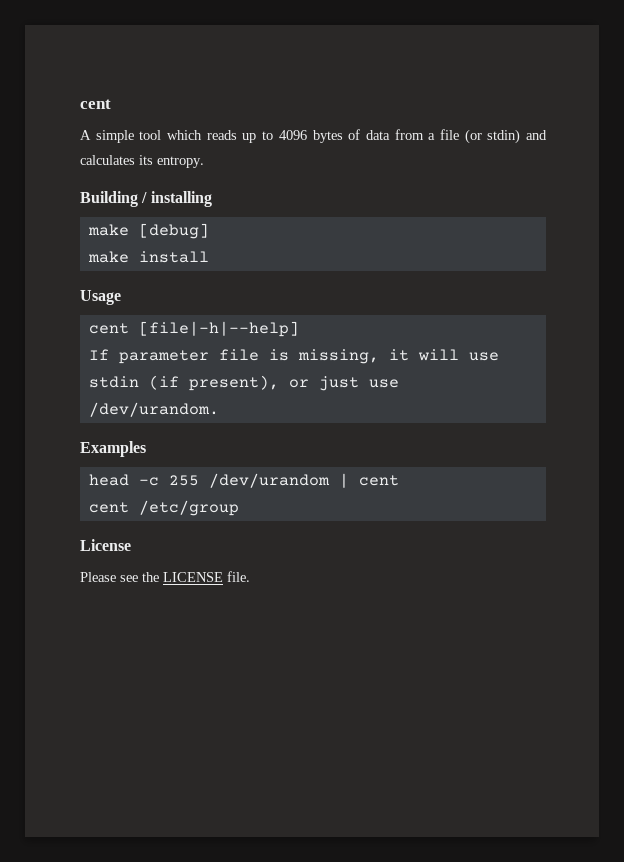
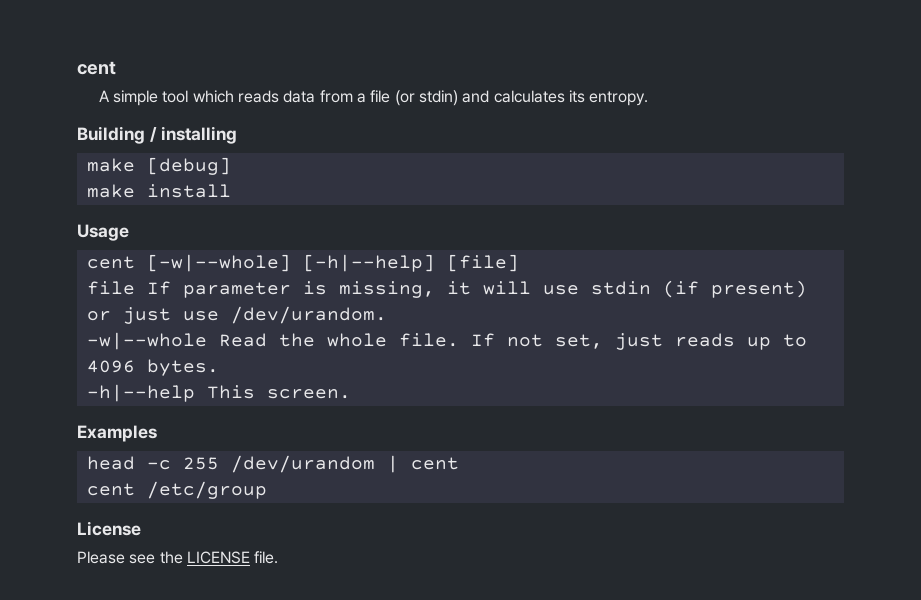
- A simple tool which reads up to 4096 bytes of data from a file (or stdin) and calculates its entropy.
+ A simple tool which reads data from a file (or stdin) and calculates its entropy.
- cent [file|-h|--help]
- If parameter file is missing, it will use stdin (if present), or just use /dev/urandom.
+ cent [-w|--whole] [-h|--help] [file]
+ file If parameter is missing, it will use stdin (if present) or just use /dev/urandom.
+ -w|--whole Read the whole file. If not set, just reads up to 4096 bytes.
+ -h|--help This screen.

